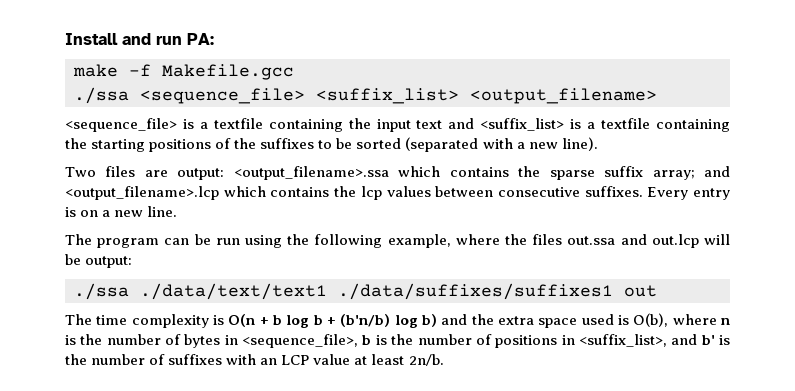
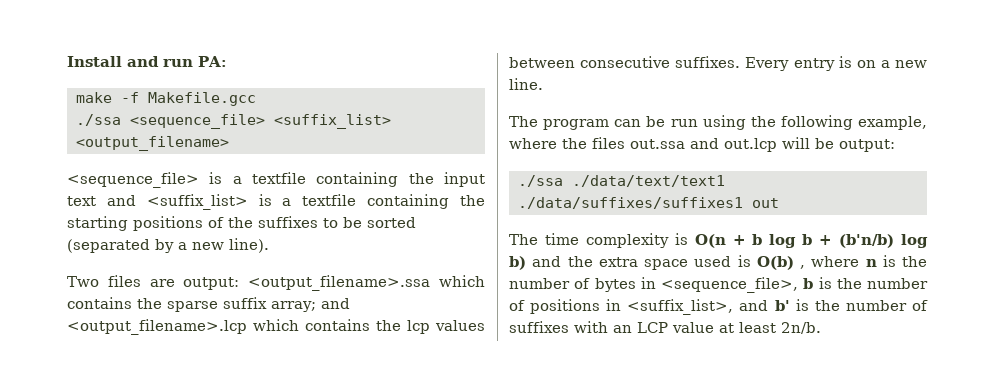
- <sequence_file> is a textfile containing the input text and <suffix_list> is a textfile containing the starting positions of the suffixes to be sorted (separated with a new line).
+ <sequence_file> is a textfile containing the input text and <suffix_list> is a textfile containing the starting positions of the suffixes to be sorted (separated by a new line).
- The time complexity is O(n + b log b + (b'n/b) log b) and the extra space used is O(b), where n is the number of bytes in <sequence_file>, b is the number of positions in <suffix_list>, and b' is the number of suffixes with an LCP value at least 2n/b.
+ The time complexity is O(n + b log b + (b'n/b) log b) and the extra space used is O(b) , where n is the number of bytes in <sequence_file>, b is the number of positions in <suffix_list>, and b' is the number of suffixes with an LCP value at least 2n/b.

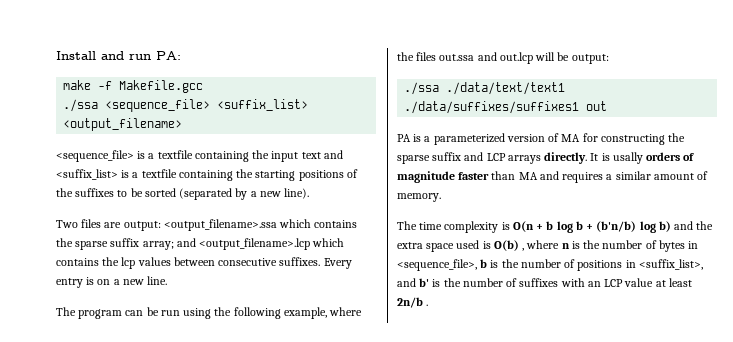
+ PA is a parameterized version of MA for constructing the sparse suffix and LCP arrays directly. It is usally orders of magnitude faster than MA and requires a similar amount of memory.
- The time complexity is O(n + b log b + (b'n/b) log b) and the extra space used is O(b) , where n is the number of bytes in <sequence_file>, b is the number of positions in <suffix_list>, and b' is the number of suffixes with an LCP value at least 2n/b.
+ The time complexity is O(n + b log b + (b'n/b) log b) and the extra space used is O(b) , where n is the number of bytes in <sequence_file>, b is the number of positions in <suffix_list>, and b' is the number of suffixes with an LCP value at least 2n/b .

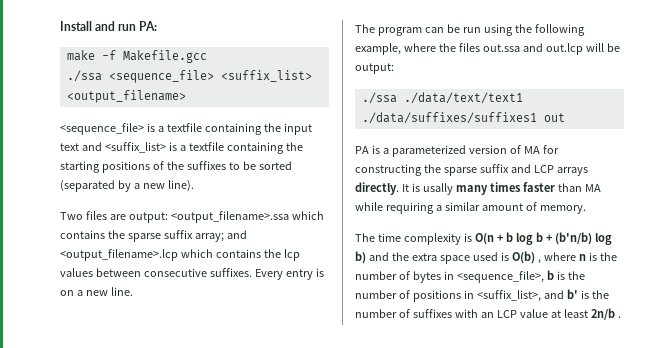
- It is usally orders of magnitude faster than MA and requires a similar amount of memory.
+ It is usally many times faster than MA while requiring a similar amount of memory.

